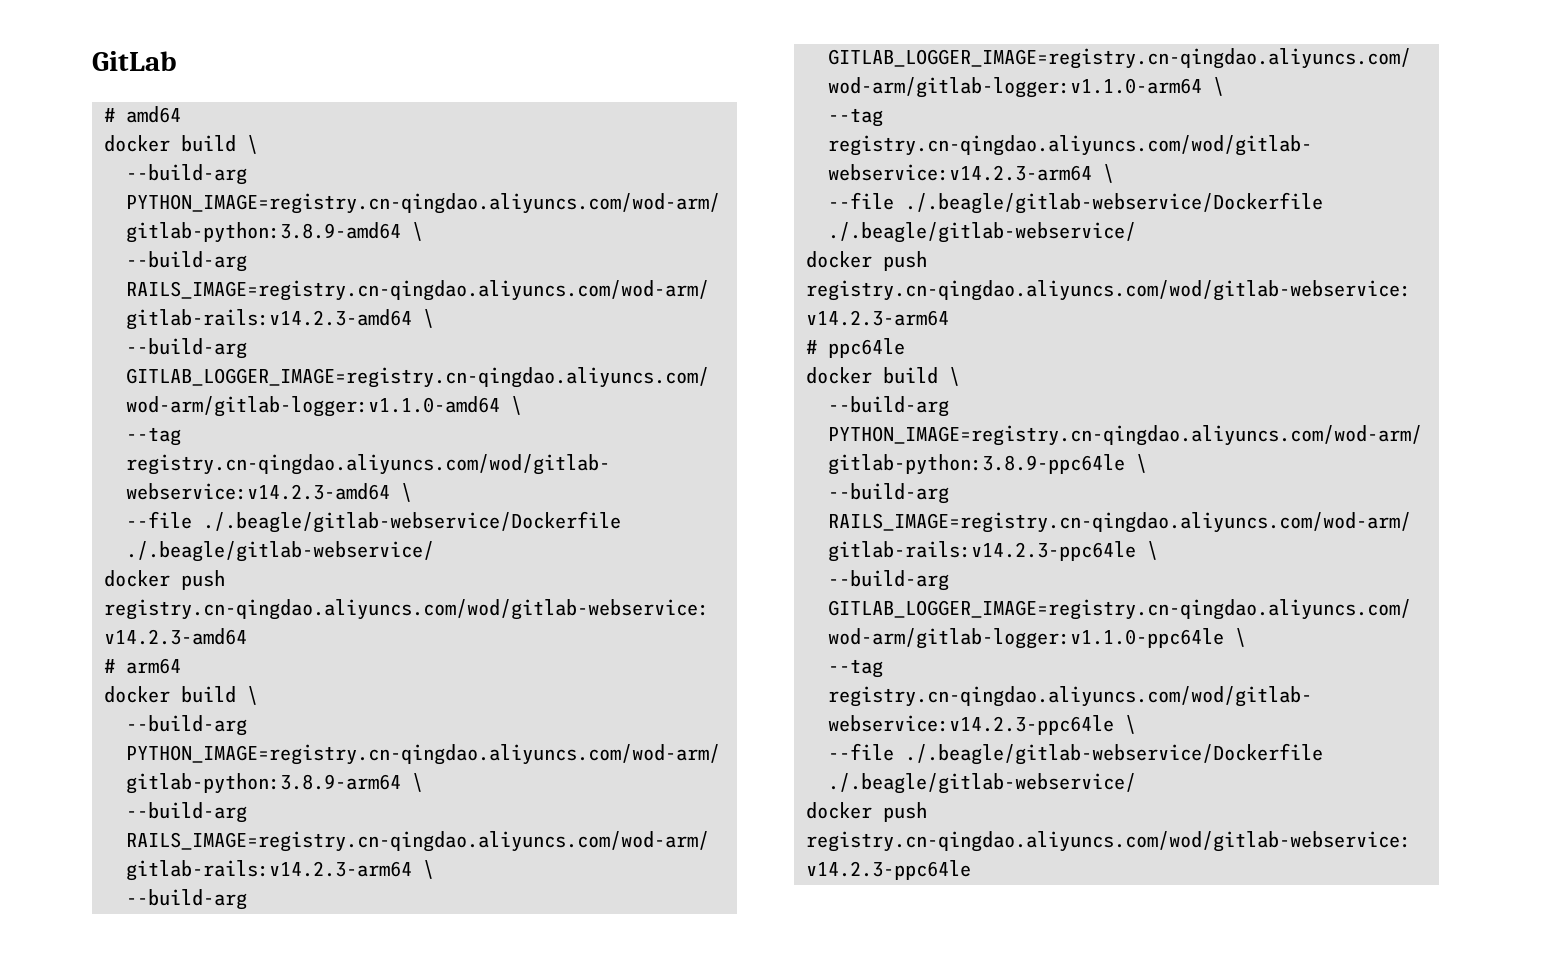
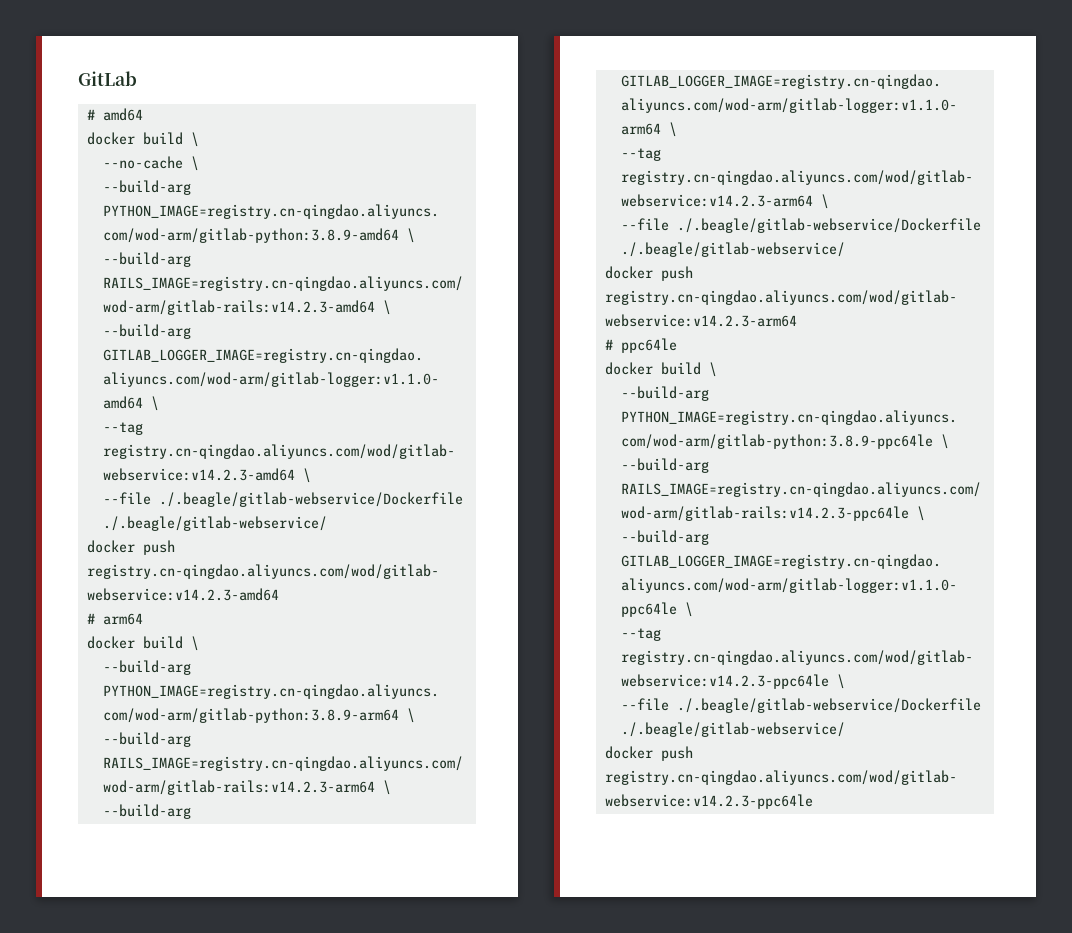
+ --no-cache \

